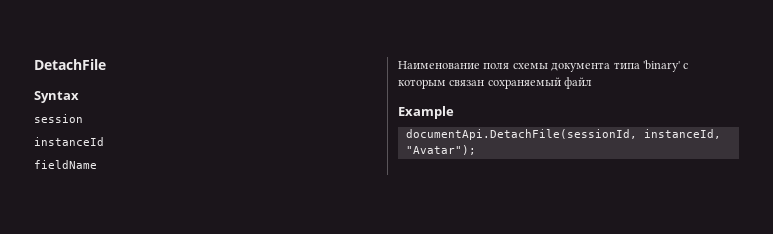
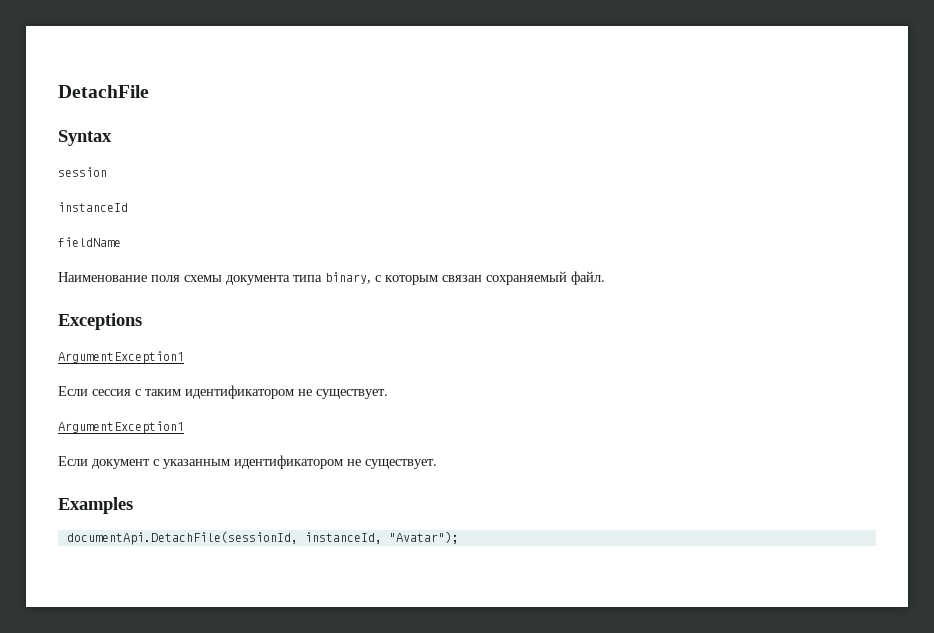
- Наименование поля схемы документа типа 'binary' с которым связан сохраняемый файл
- Example
+ Наименование поля схемы документа типа binary, с которым связан сохраняемый файл.
+ Exceptions
+ ArgumentException1
+ Если сессия с таким идентификатором не существует.
+ ArgumentException1
+ Если документ с указанным идентификатором не существует.
+ Examples

